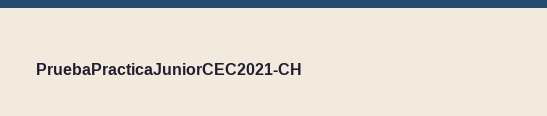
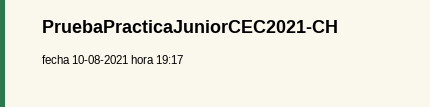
+ fecha 10-08-2021 hora 19:17

